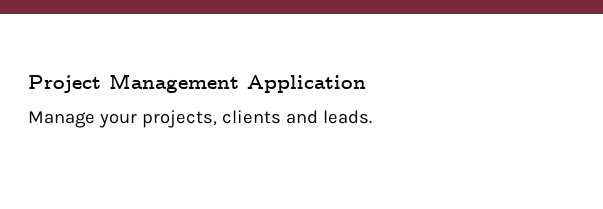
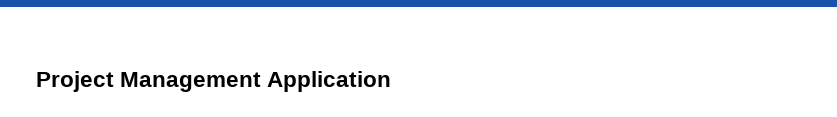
- Manage your projects, clients and leads.

